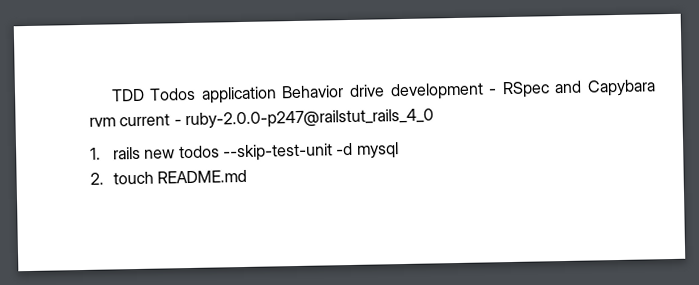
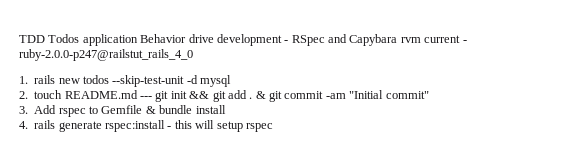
- 2. touch README.md
+ 2. touch README.md --- git init && git add . & git commit -am "Initial commit"
+ 3. Add rspec to Gemfile & bundle install
+ 4. rails generate rspec:install - this will setup rspec

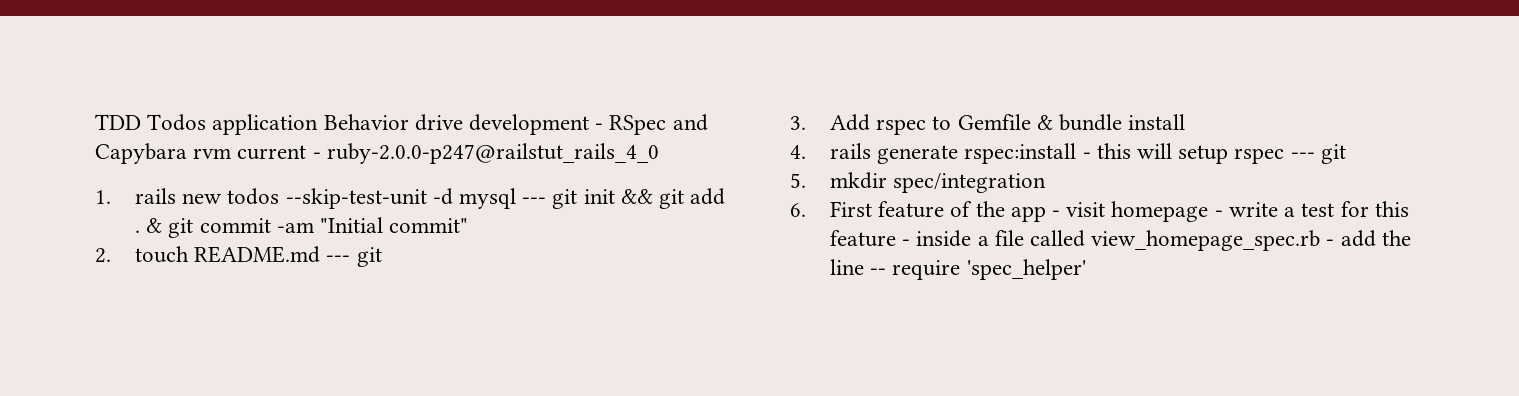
- 1. rails new todos --skip-test-unit -d mysql
- 2. touch README.md --- git init && git add .
+ 1. rails new todos --skip-test-unit -d mysql --- git init && git add .
+ 2. touch README.md --- git
- 4. rails generate rspec:install - this will setup rspec
+ 4. rails generate rspec:install - this will setup rspec --- git
+ 5. mkdir spec/integration
+ 6. First feature of the app - visit homepage - write a test for this feature - inside a file called view_homepage_spec.rb - add the line -- require 'spec_helper'

